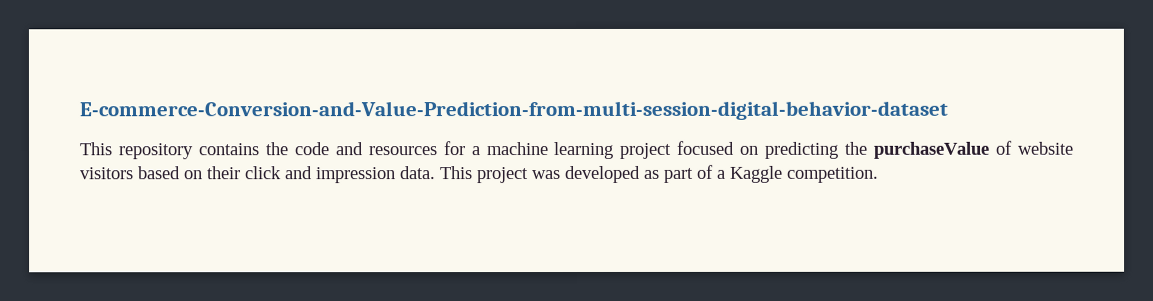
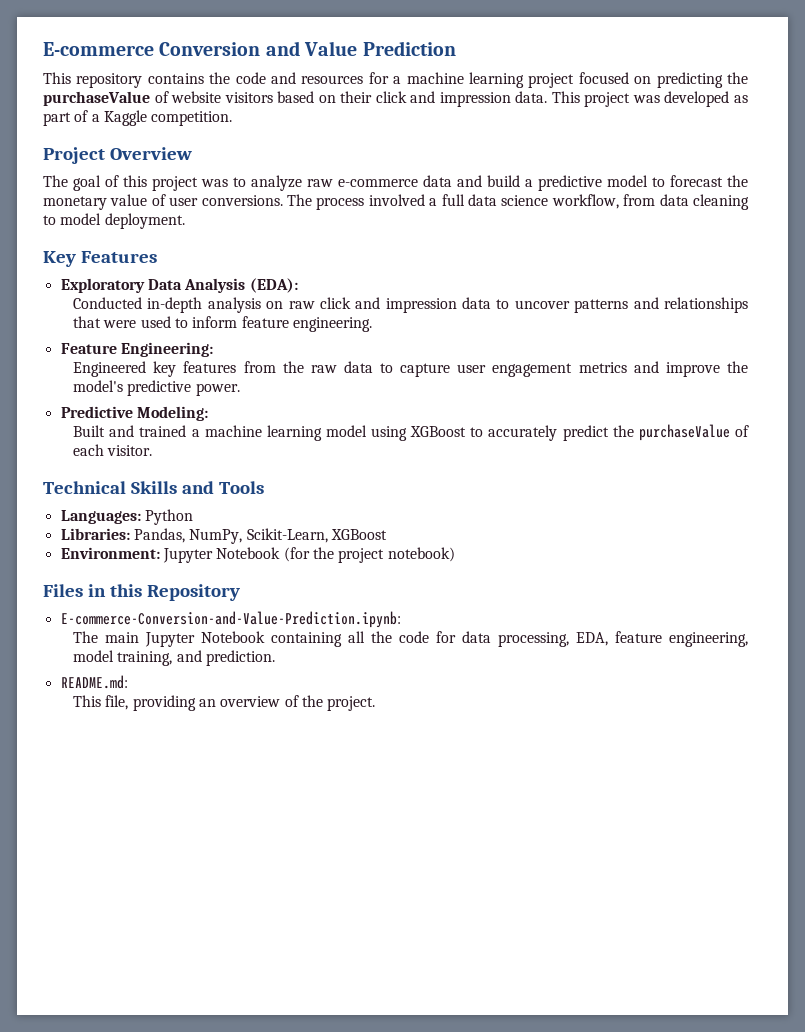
- E-commerce-Conversion-and-Value-Prediction-from-multi-session-digital-behavior-dataset
+ E-commerce Conversion and Value Prediction
+ Project Overview
+ The goal of this project was to analyze raw e-commerce data and build a predictive model to forecast the monetary value of user conversions. The process involved a full data science workflow, from data cleaning to model deployment.
+ Key Features
+ Exploratory Data Analysis (EDA):
+ Conducted in-depth analysis on raw click and impression data to uncover patterns and relationships that were used to inform feature engineering.
+ Feature Engineering:
+ Engineered key features from the raw data to capture user engagement metrics and improve the model's predictive power.
+ Predictive Modeling:
+ Built and trained a machine learning model using XGBoost to accurately predict the purchaseValue of each visitor.
+ Technical Skills and Tools
+ Languages: Python
+ Libraries: Pandas, NumPy, Scikit-Learn, XGBoost
+ Environment: Jupyter Notebook (for the project notebook)
+ Files in this Repository
+ E-commerce-Conversion-and-Value-Prediction.ipynb:
+ The main Jupyter Notebook containing all the code for data processing, EDA, feature engineering, model training, and prediction.
+ README.md:
+ This file, providing an overview of the project.

